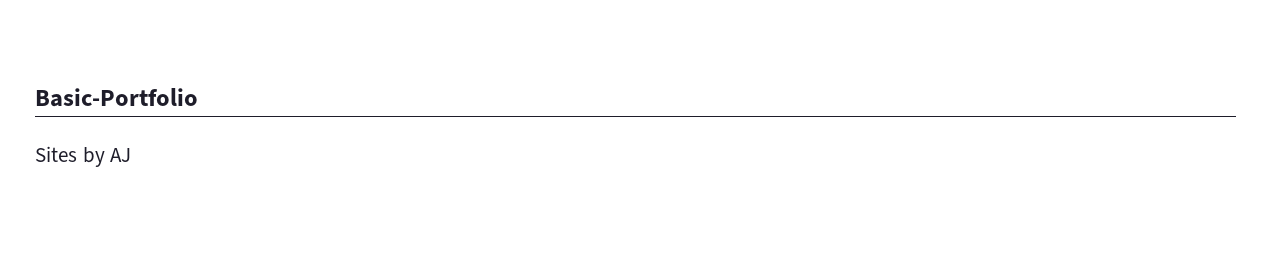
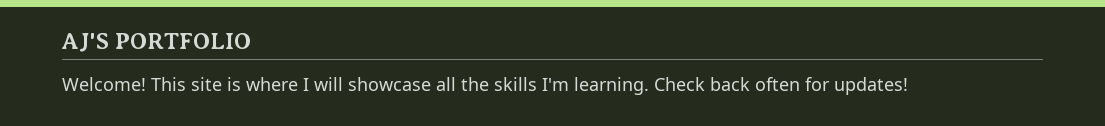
- Basic-Portfolio
- Sites by AJ
+ AJ'S PORTFOLIO
+ Welcome! This site is where I will showcase all the skills I'm learning. Check back often for updates!

